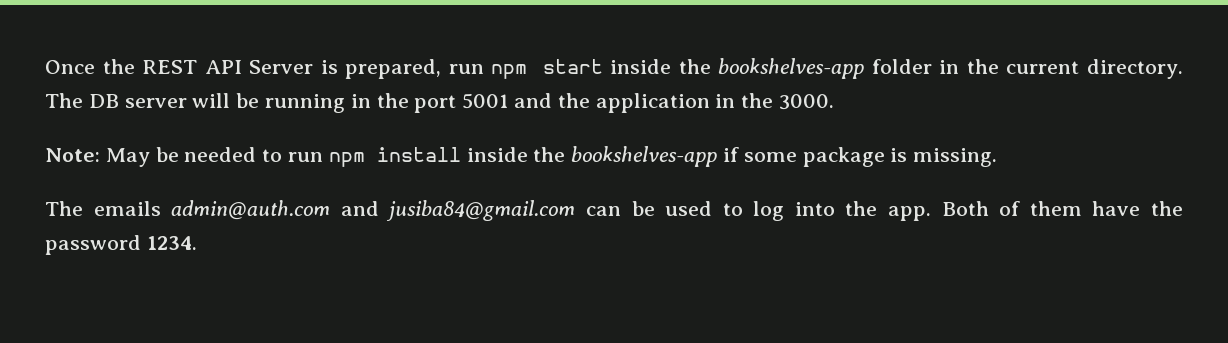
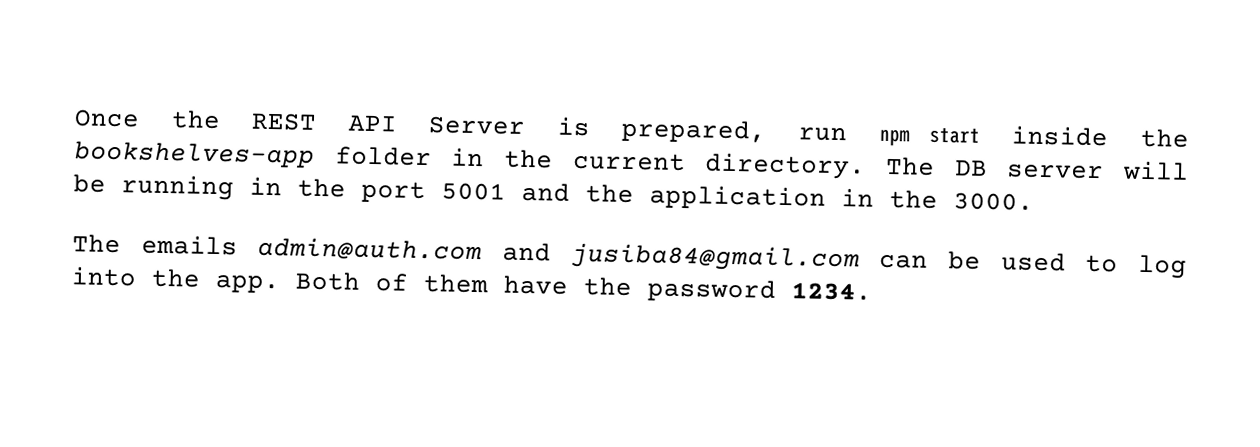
- Note: May be needed to run npm install inside the bookshelves-app if some package is missing.

